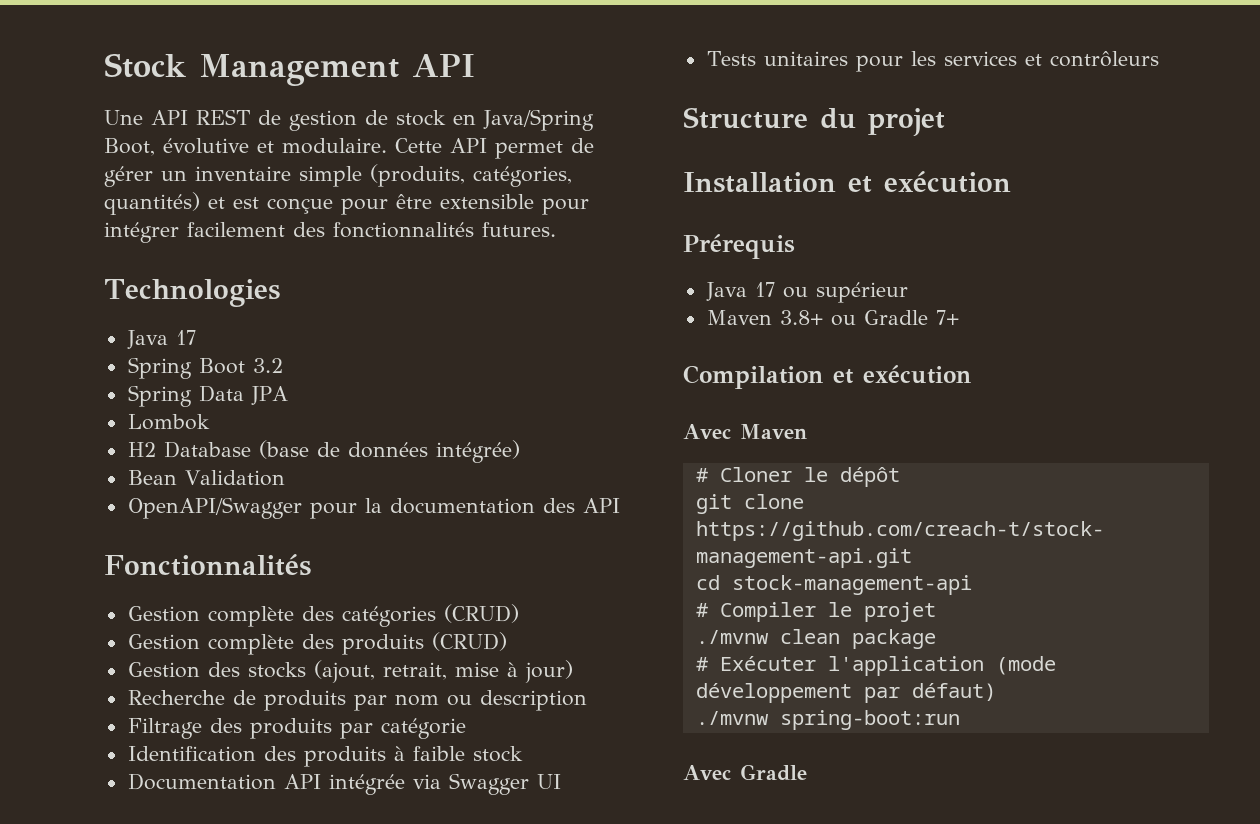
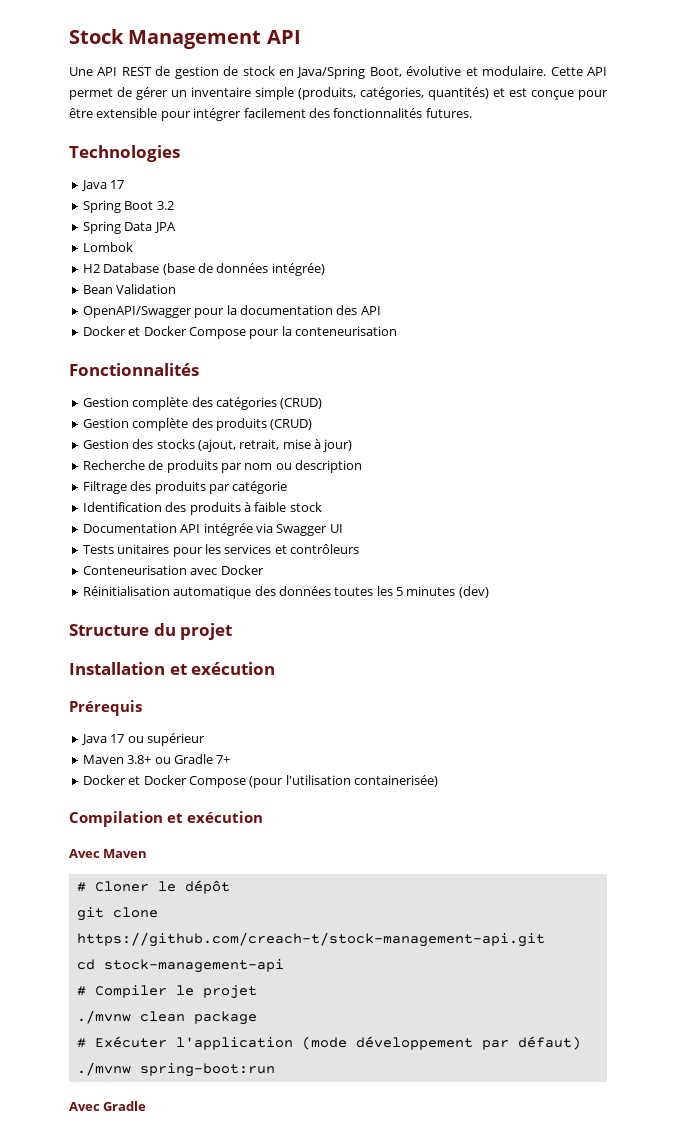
+ Docker et Docker Compose pour la conteneurisation
+ Conteneurisation avec Docker
+ Réinitialisation automatique des données toutes les 5 minutes (dev)
+ Docker et Docker Compose (pour l'utilisation containerisée)

